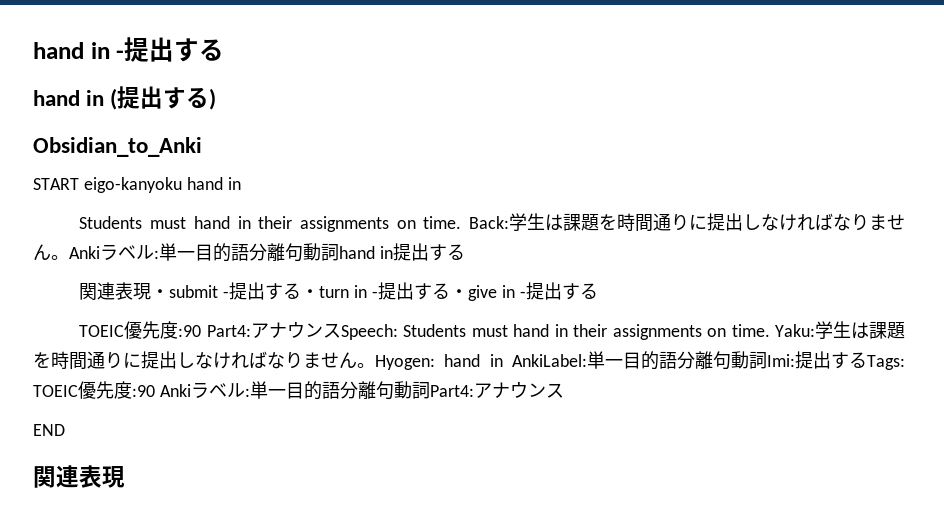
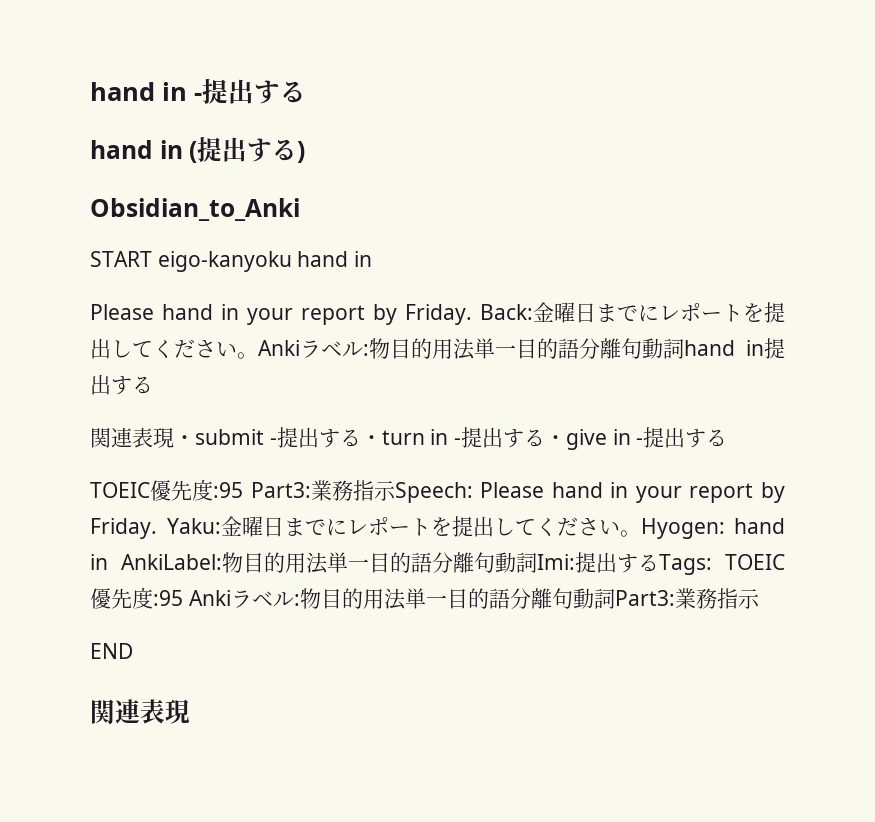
- Students must hand in their assignments on time. Back:学生は課題を時間通りに提出しなければなりません。
+ Please hand in your report by Friday. Back:金曜日までにレポートを提出してください。
- Ankiラベル:単一目的語分離句動詞hand in提出する
+ Ankiラベル:物目的用法単一目的語分離句動詞hand in提出する
- TOEIC優先度:90 Part4:アナウンスSpeech: Students must hand in their assignments on time. Yaku:学生は課題を時間通りに提出しなければなりません。
+ TOEIC優先度:95 Part3:業務指示Speech: Please hand in your report by Friday. Yaku:金曜日までにレポートを提出してください。
- Hyogen: hand in AnkiLabel:単一目的語分離句動詞Imi:提出するTags: TOEIC優先度:90 Ankiラベル:単一目的語分離句動詞Part4:アナウンス
+ Hyogen: hand in AnkiLabel:物目的用法単一目的語分離句動詞Imi:提出するTags: TOEIC優先度:95 Ankiラベル:物目的用法単一目的語分離句動詞Part3:業務指示

